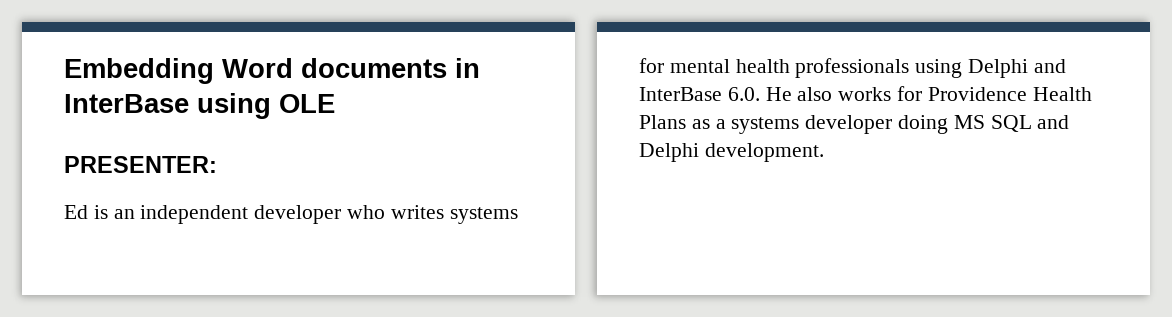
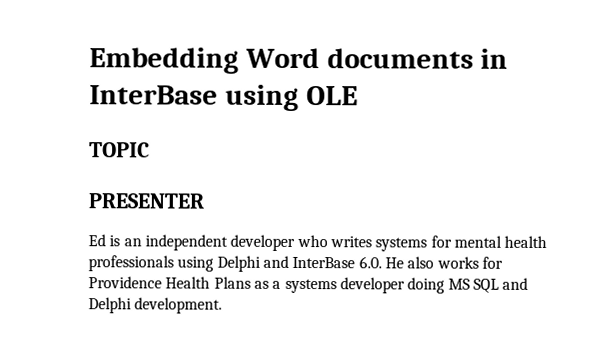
- PRESENTER:
+ TOPIC
+ PRESENTER

